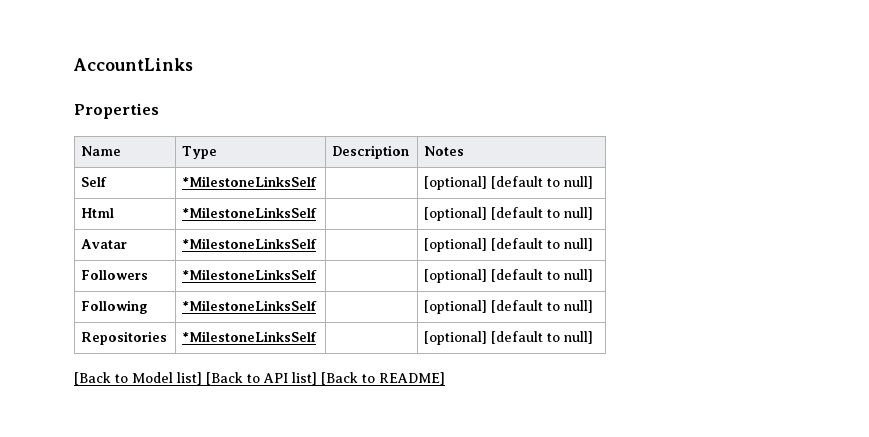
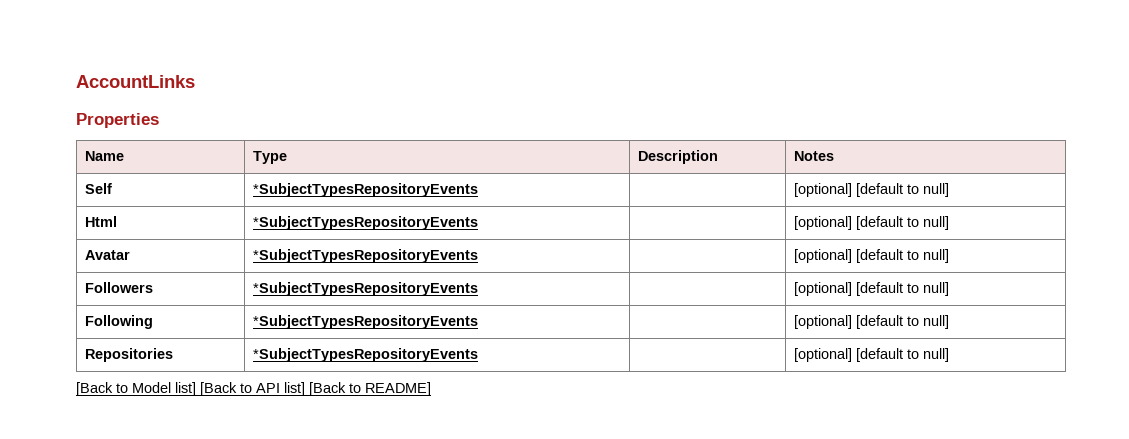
- Self | *MilestoneLinksSelf | | [optional] [default to null]
+ Self | *SubjectTypesRepositoryEvents | | [optional] [default to null]
- Html | *MilestoneLinksSelf | | [optional] [default to null]
+ Html | *SubjectTypesRepositoryEvents | | [optional] [default to null]
- Avatar | *MilestoneLinksSelf | | [optional] [default to null]
+ Avatar | *SubjectTypesRepositoryEvents | | [optional] [default to null]
- Followers | *MilestoneLinksSelf | | [optional] [default to null]
+ Followers | *SubjectTypesRepositoryEvents | | [optional] [default to null]
- Following | *MilestoneLinksSelf | | [optional] [default to null]
+ Following | *SubjectTypesRepositoryEvents | | [optional] [default to null]
- Repositories | *MilestoneLinksSelf | | [optional] [default to null]
+ Repositories | *SubjectTypesRepositoryEvents | | [optional] [default to null]

